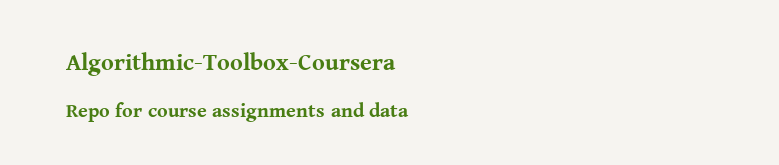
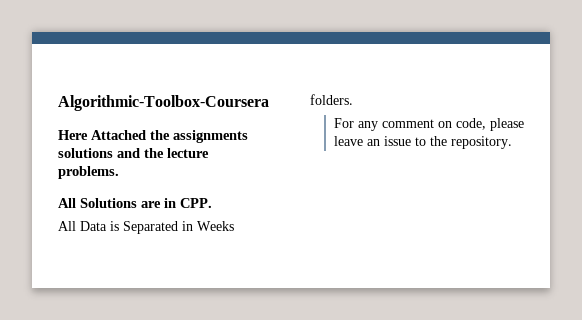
- Repo for course assignments and data
+ Here Attached the assignments solutions and the lecture problems.
+ All Solutions are in CPP.
+ All Data is Separated in Weeks folders.
+ For any comment on code, please leave an issue to the repository.

